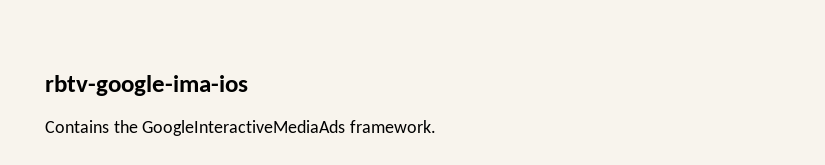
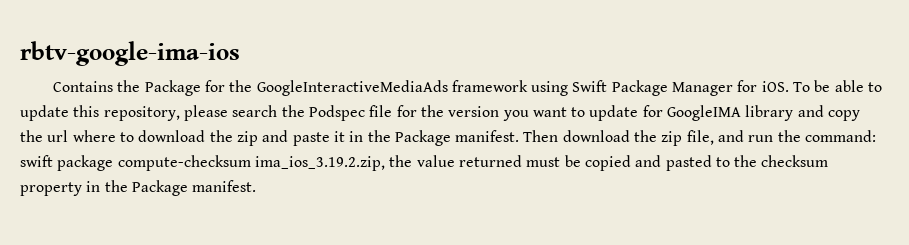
- Contains the GoogleInteractiveMediaAds framework.
+ Contains the Package for the GoogleInteractiveMediaAds framework using Swift Package Manager for iOS. To be able to update this repository, please search the Podspec file for the version you want to update for GoogleIMA library and copy the url where to download the zip and paste it in the Package manifest. Then download the zip file, and run the command: swift package compute-checksum ima_ios_3.19.2.zip, the value returned must be copied and pasted to the checksum property in the Package manifest.

